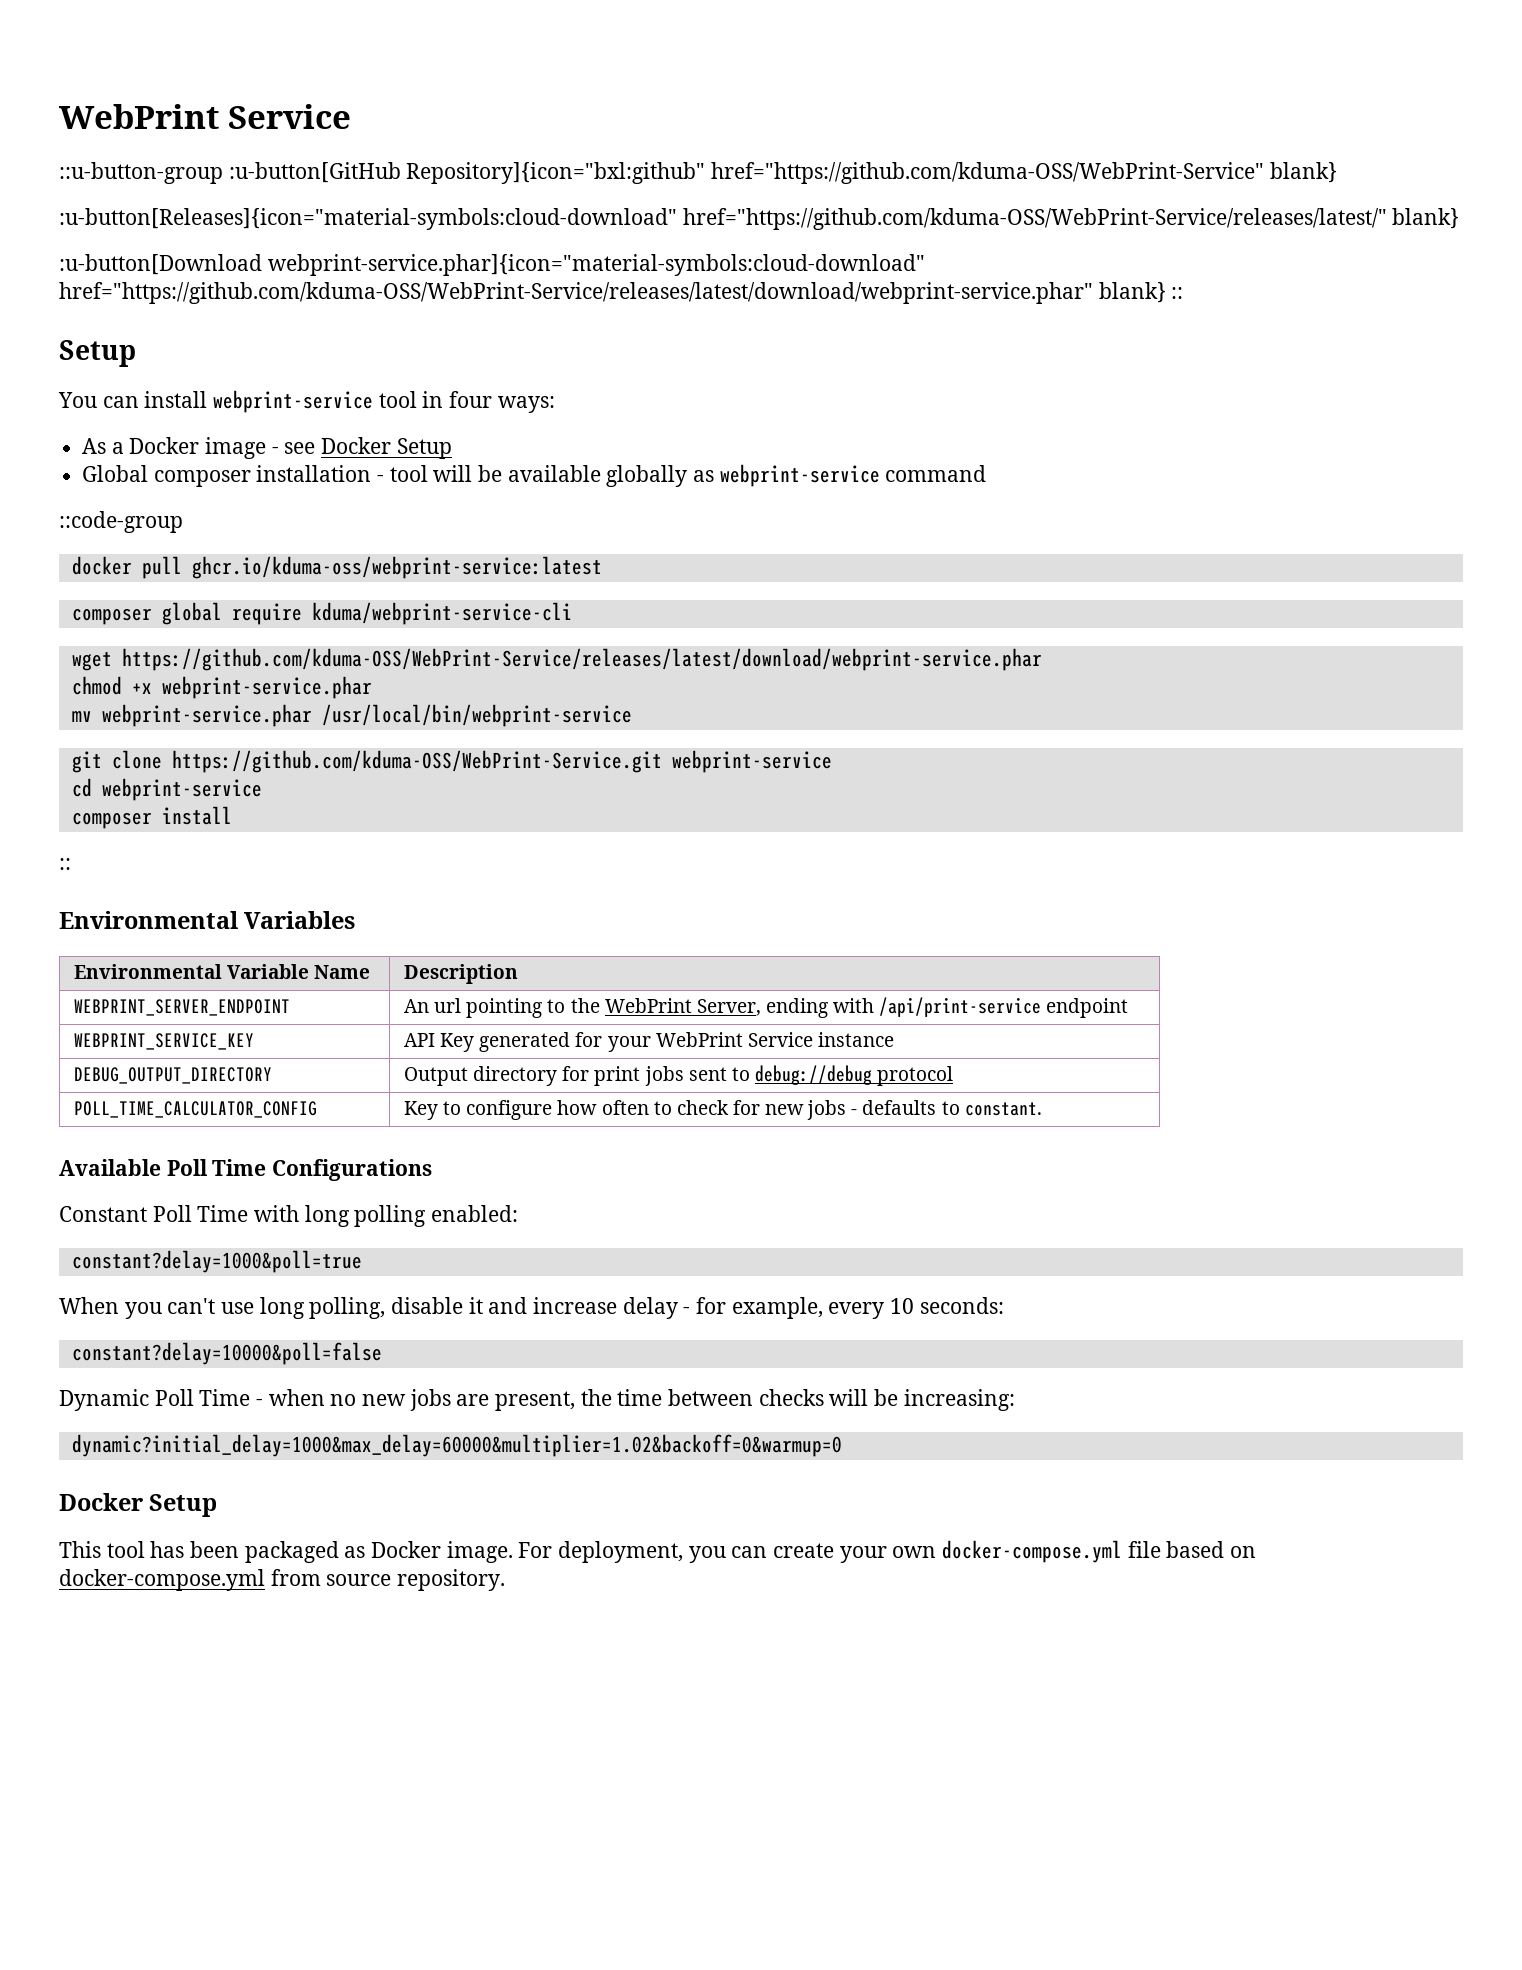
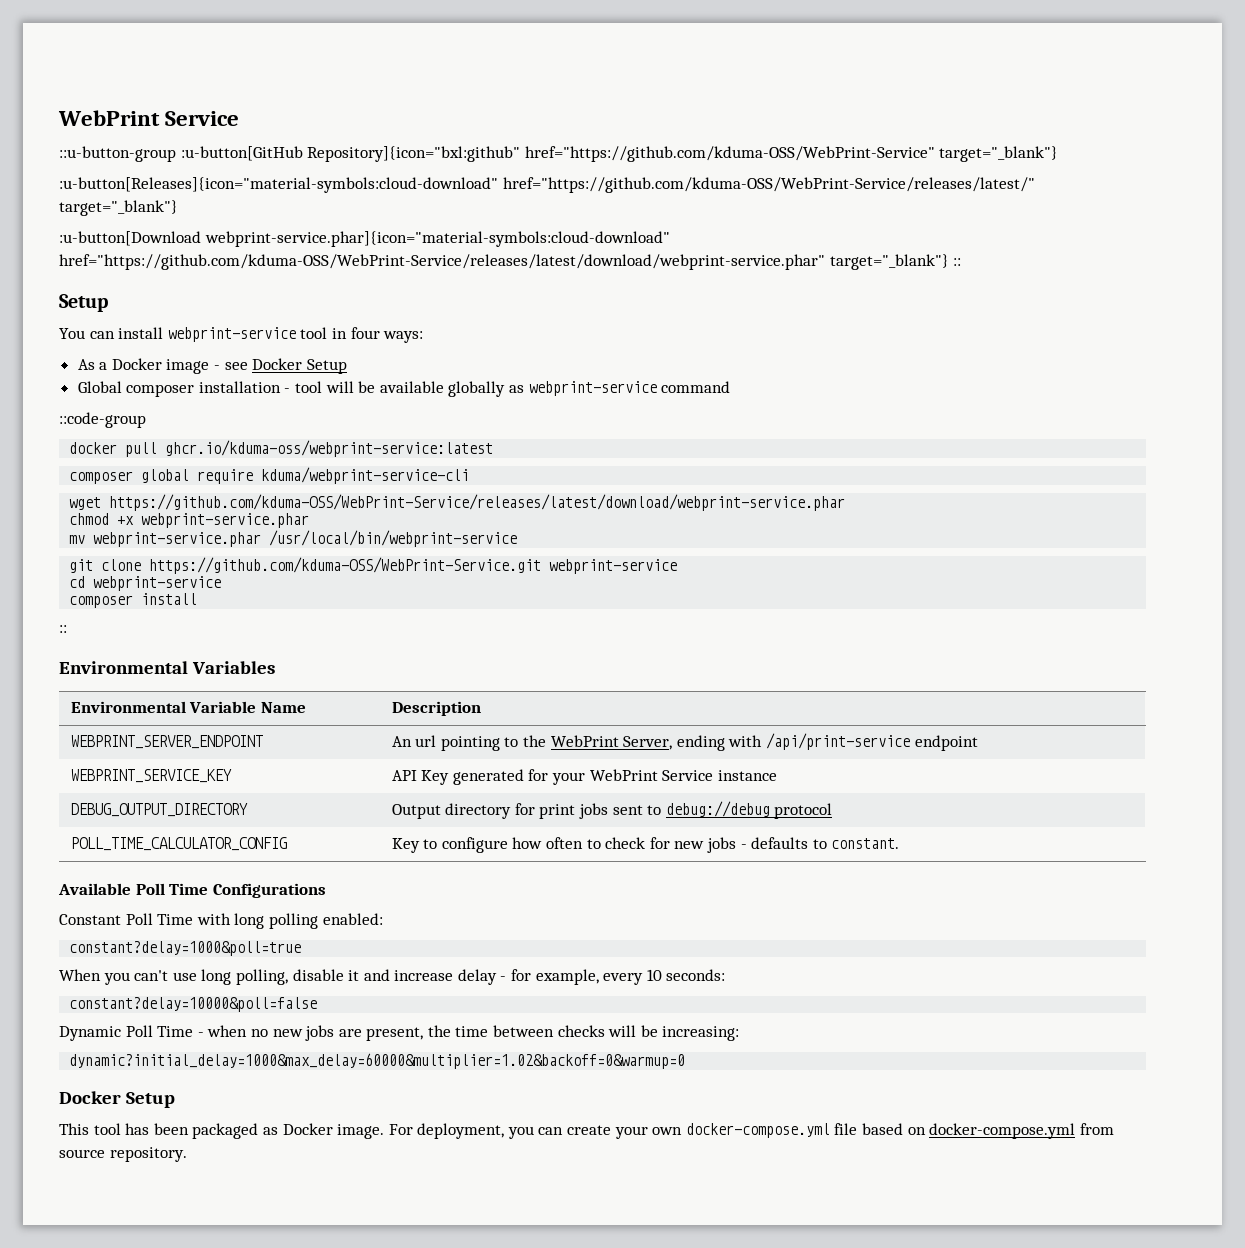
- ::u-button-group :u-button[GitHub Repository]{icon="bxl:github" href="https://github.com/kduma-OSS/WebPrint-Service" blank}
+ ::u-button-group :u-button[GitHub Repository]{icon="bxl:github" href="https://github.com/kduma-OSS/WebPrint-Service" target="_blank"}
- :u-button[Releases]{icon="material-symbols:cloud-download" href="https://github.com/kduma-OSS/WebPrint-Service/releases/latest/" blank}
+ :u-button[Releases]{icon="material-symbols:cloud-download" href="https://github.com/kduma-OSS/WebPrint-Service/releases/latest/" target="_blank"}
- :u-button[Download webprint-service.phar]{icon="material-symbols:cloud-download" href="https://github.com/kduma-OSS/WebPrint-Service/releases/latest/download/webprint-service.phar" blank} ::
+ :u-button[Download webprint-service.phar]{icon="material-symbols:cloud-download" href="https://github.com/kduma-OSS/WebPrint-Service/releases/latest/download/webprint-service.phar" target="_blank"} ::

